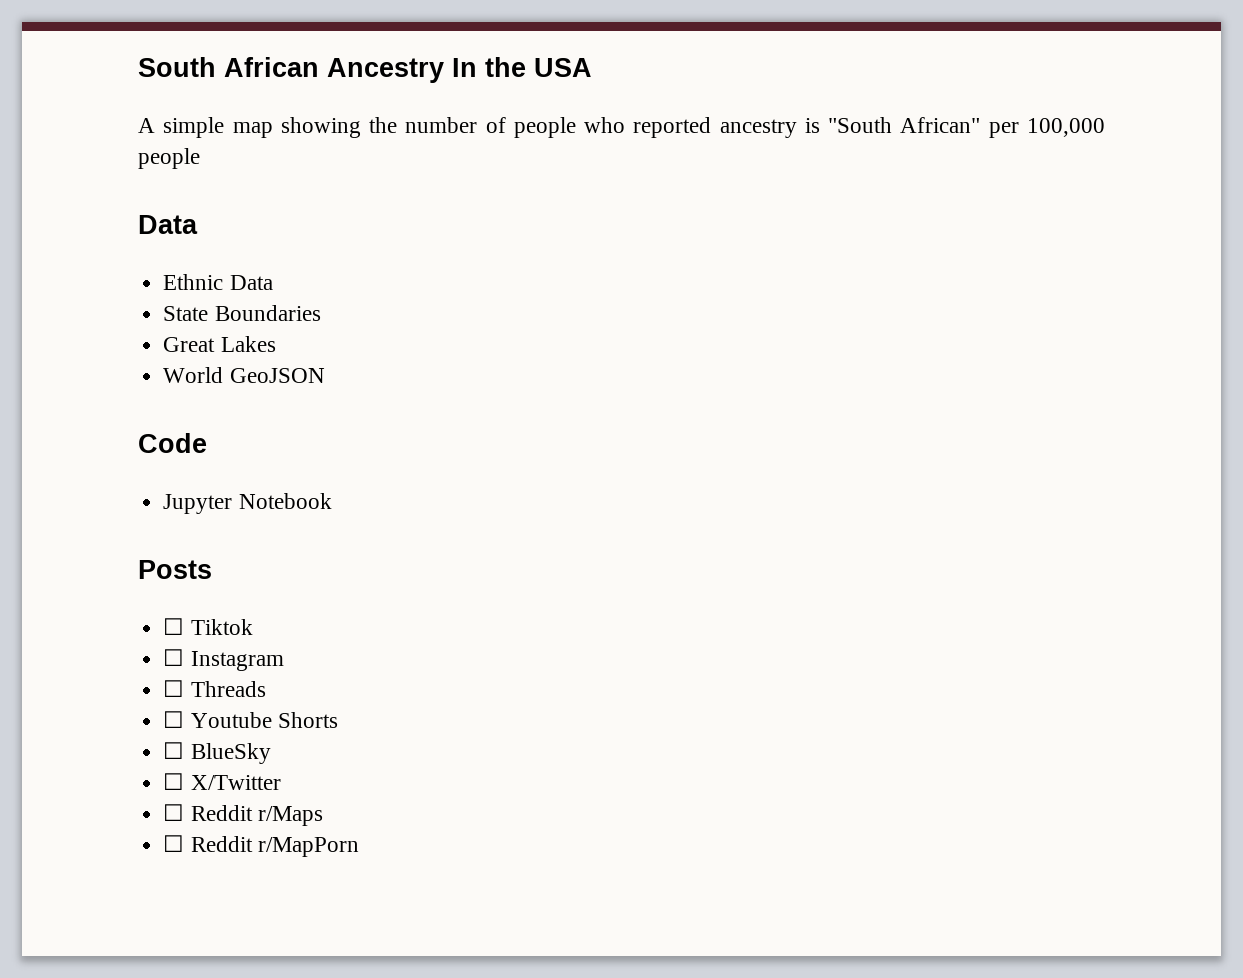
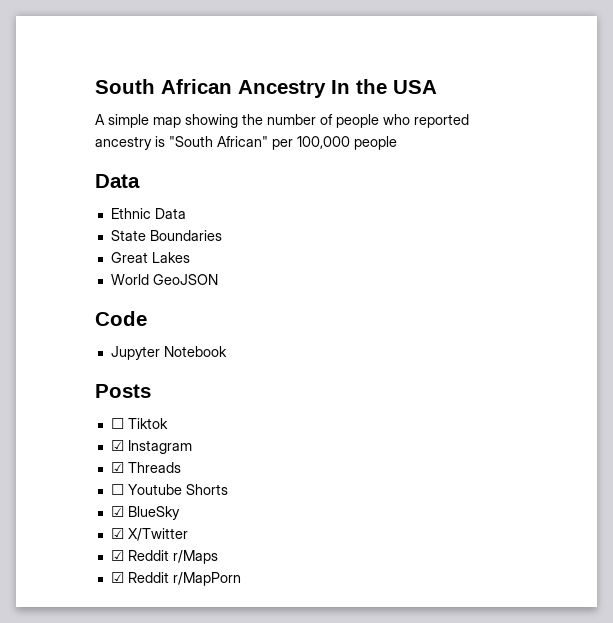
- ☐ Instagram
+ ☑ Instagram
- ☐ Threads
+ ☑ Threads
- ☐ BlueSky
+ ☑ BlueSky
- ☐ X/Twitter
+ ☑ X/Twitter
- ☐ Reddit r/Maps
+ ☑ Reddit r/Maps
- ☐ Reddit r/MapPorn
+ ☑ Reddit r/MapPorn

